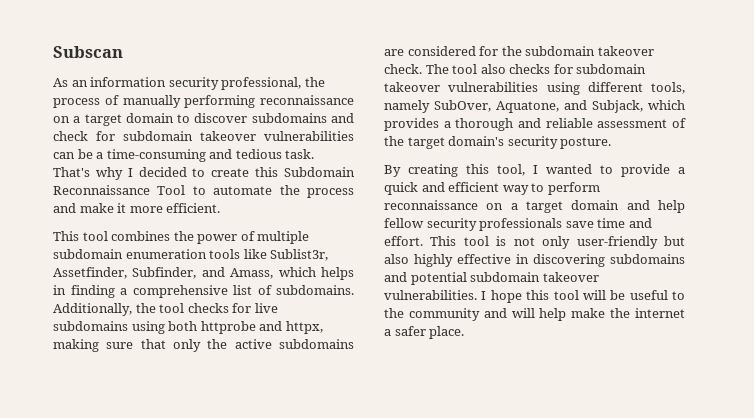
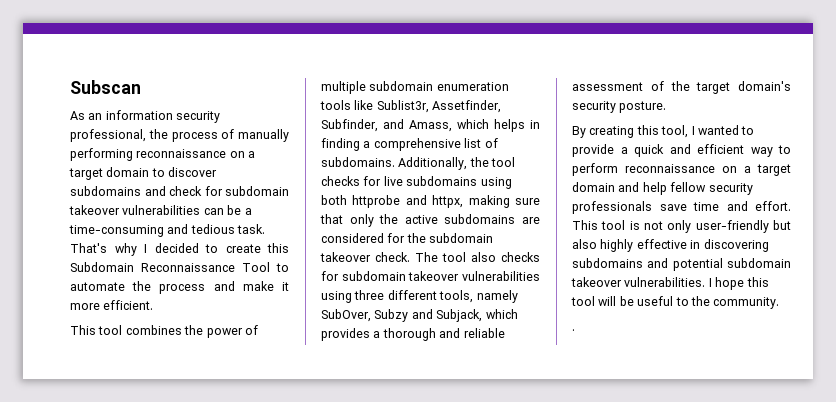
- The tool also checks for subdomain takeover vulnerabilities using different tools, namely SubOver, Aquatone, and Subjack, which provides a thorough and reliable assessment of the target domain's security posture.
+ The tool also checks for subdomain takeover vulnerabilities using three different tools, namely SubOver, Subzy and Subjack, which provides a thorough and reliable assessment of the target domain's security posture.
- I hope this tool will be useful to the community and will help make the internet a safer place.
+ I hope this tool will be useful to the community.
+ .

